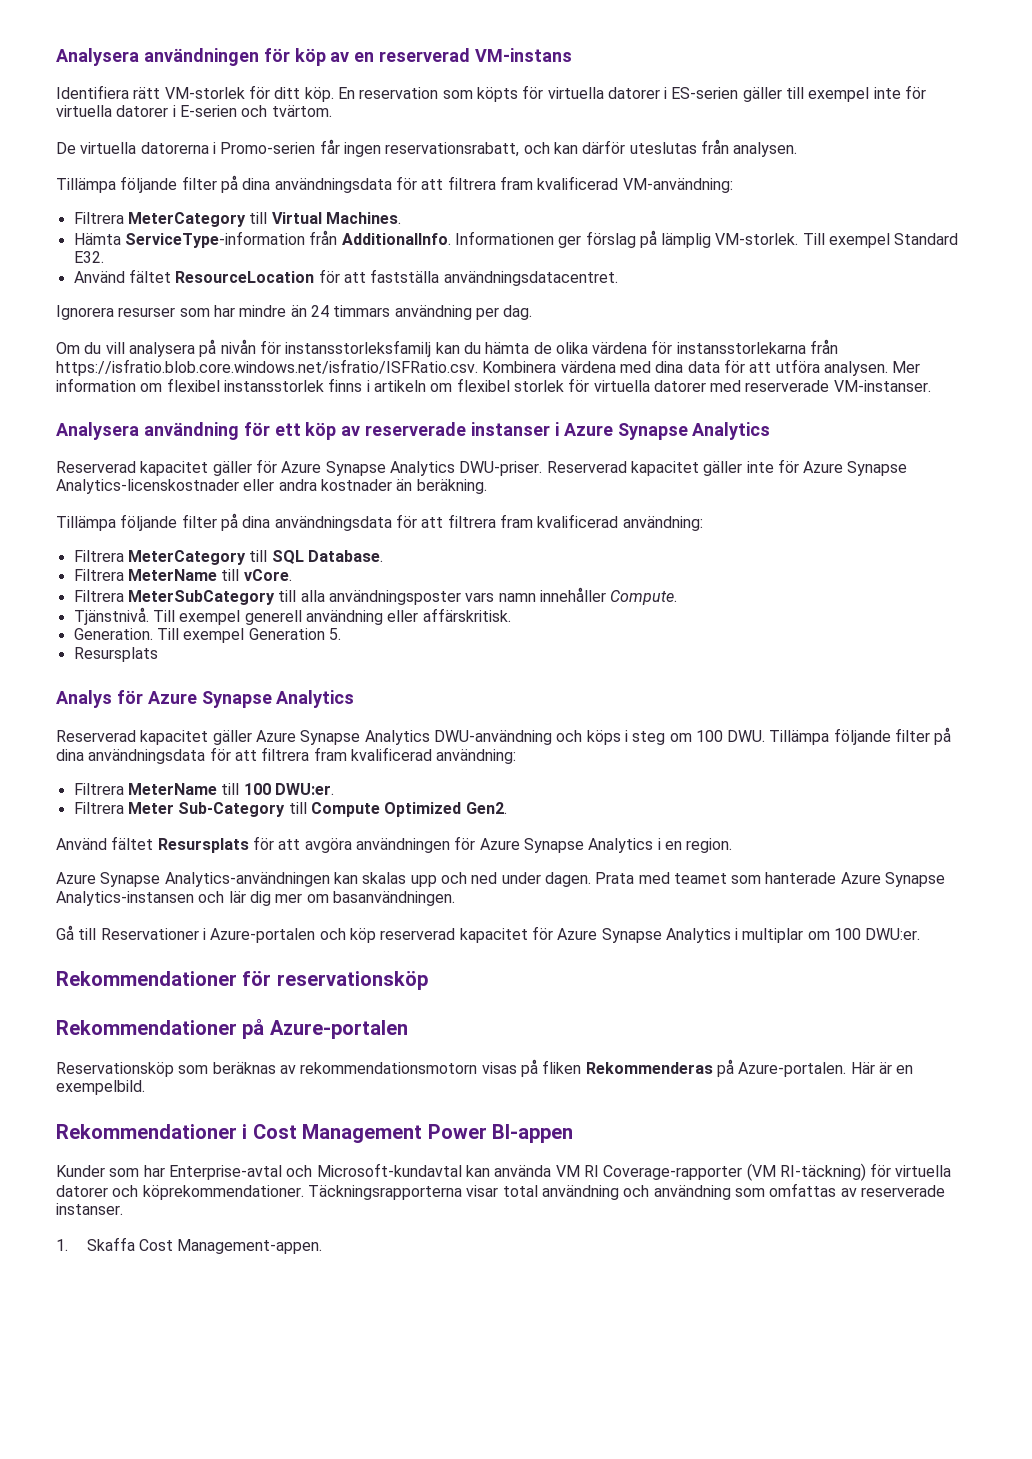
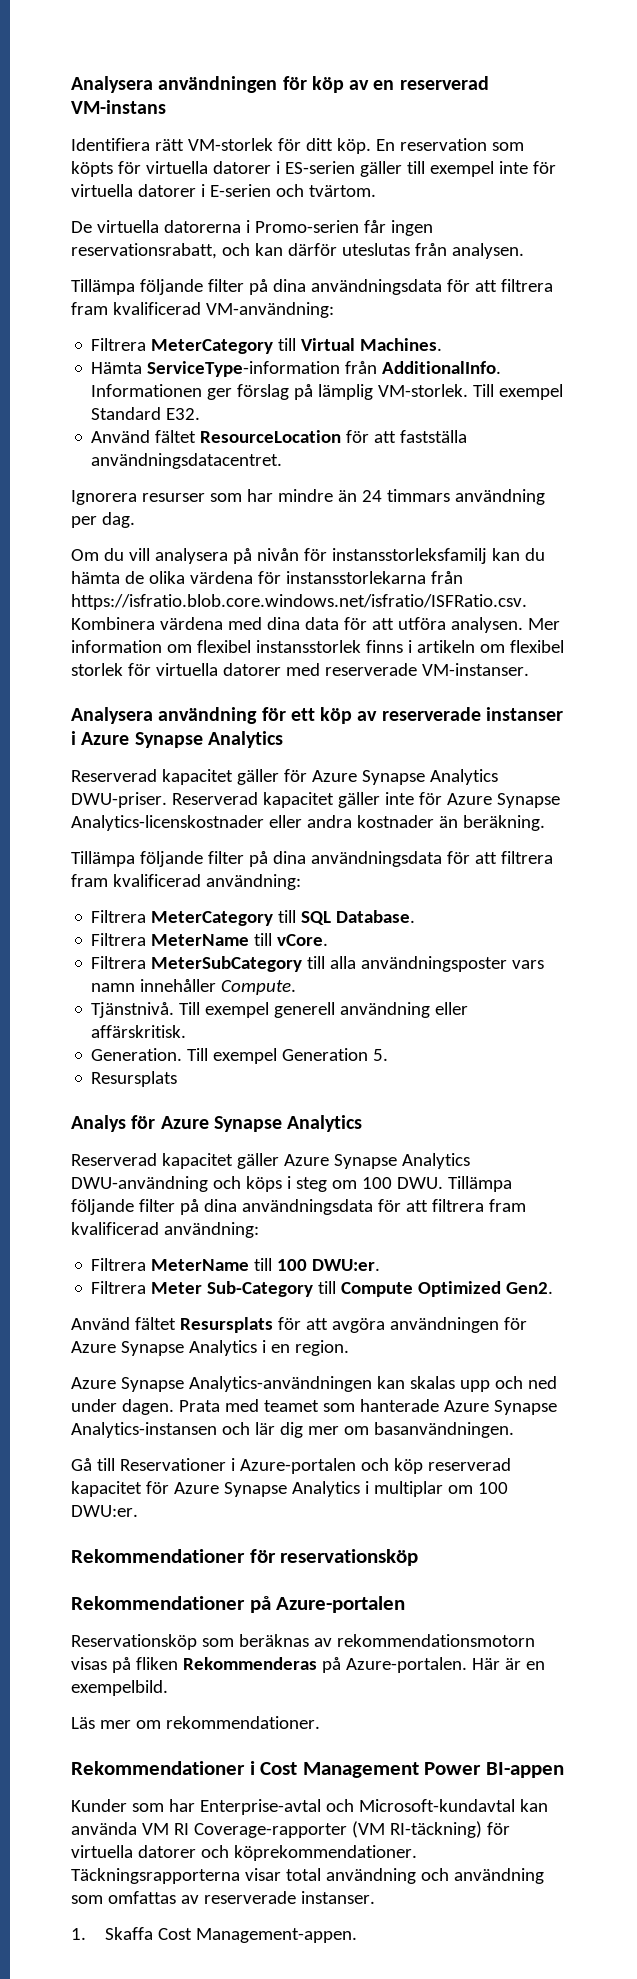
+ Läs mer om rekommendationer.

